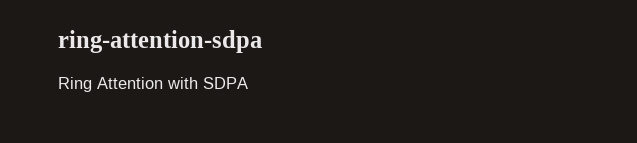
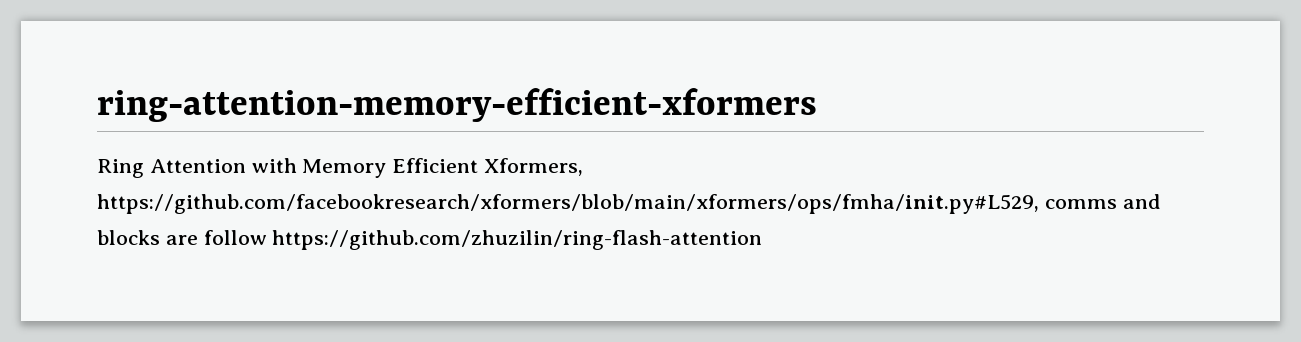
- ring-attention-sdpa
+ ring-attention-memory-efficient-xformers
- Ring Attention with SDPA
+ Ring Attention with Memory Efficient Xformers, https://github.com/facebookresearch/xformers/blob/main/xformers/ops/fmha/init.py#L529, comms and blocks are follow https://github.com/zhuzilin/ring-flash-attention

